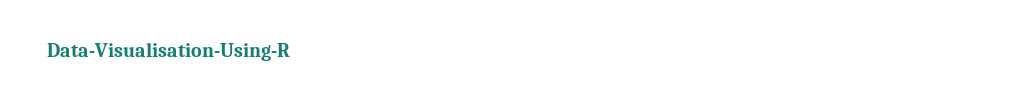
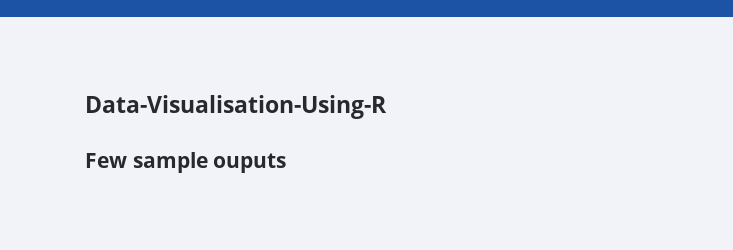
+ Few sample ouputs

